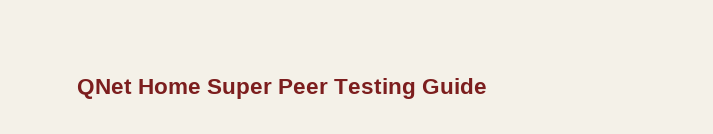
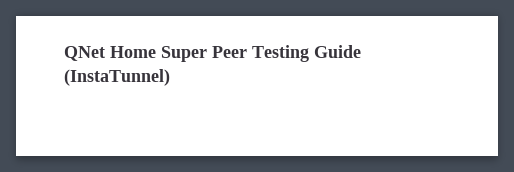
- QNet Home Super Peer Testing Guide
+ QNet Home Super Peer Testing Guide (InstaTunnel)

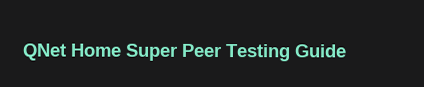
- QNet Home Super Peer Testing Guide (InstaTunnel)
+ QNet Home Super Peer Testing Guide

